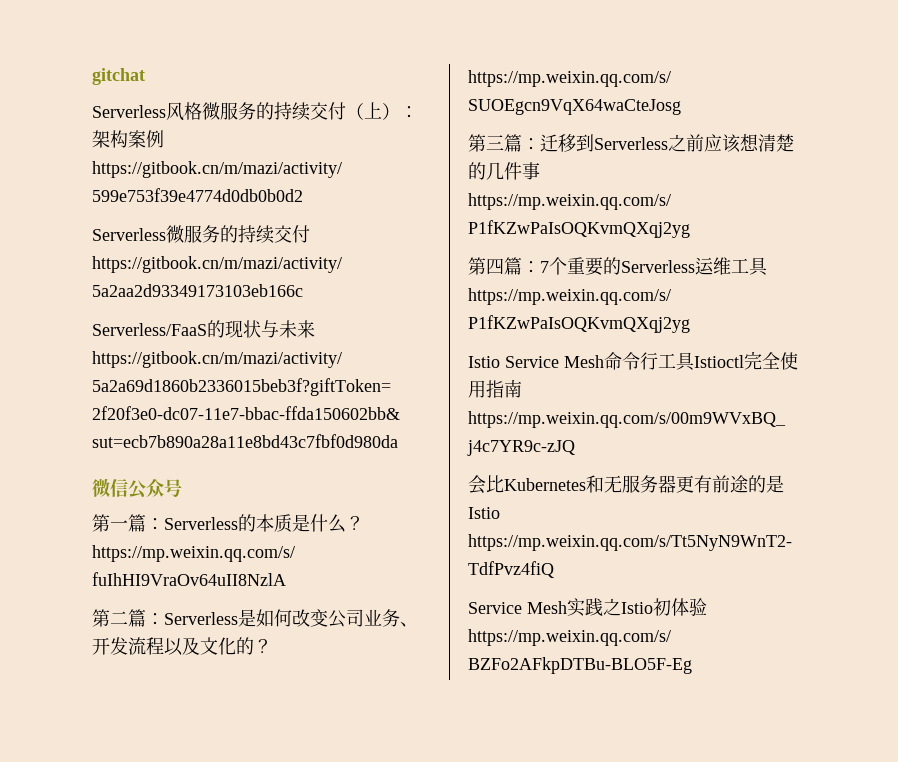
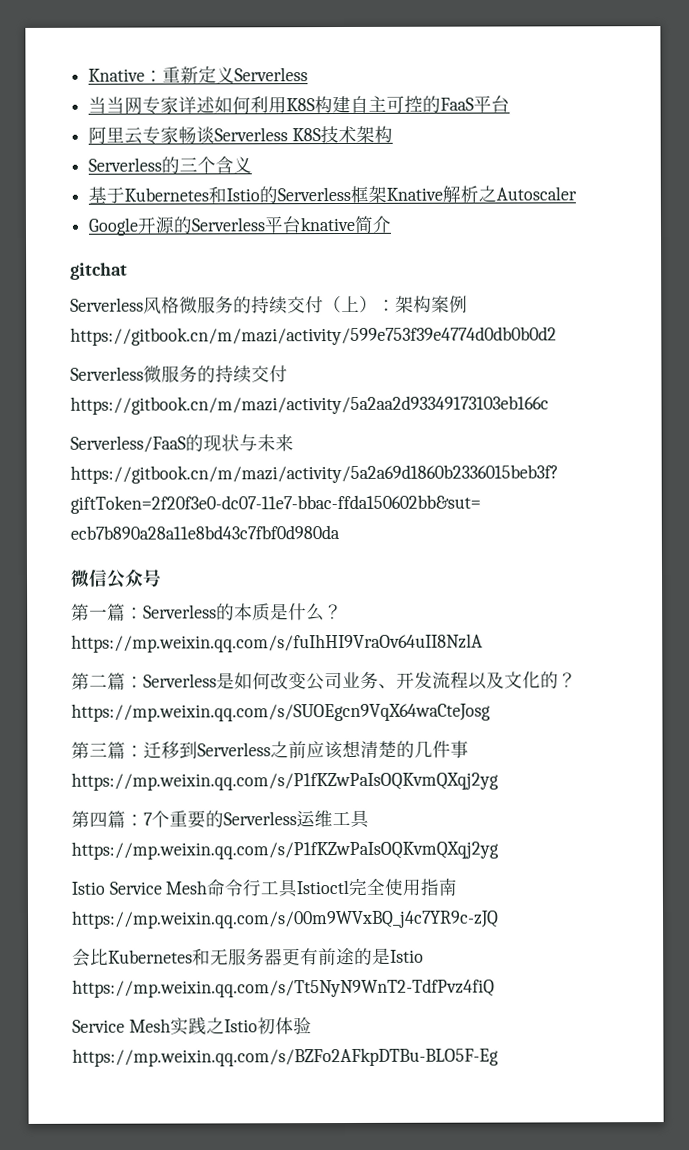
+ Knative：重新定义Serverless
+ 当当网专家详述如何利用K8S构建自主可控的FaaS平台
+ 阿里云专家畅谈Serverless K8S技术架构
+ Serverless的三个含义
+ 基于Kubernetes和Istio的Serverless框架Knative解析之Autoscaler
+ Google开源的Serverless平台knative简介

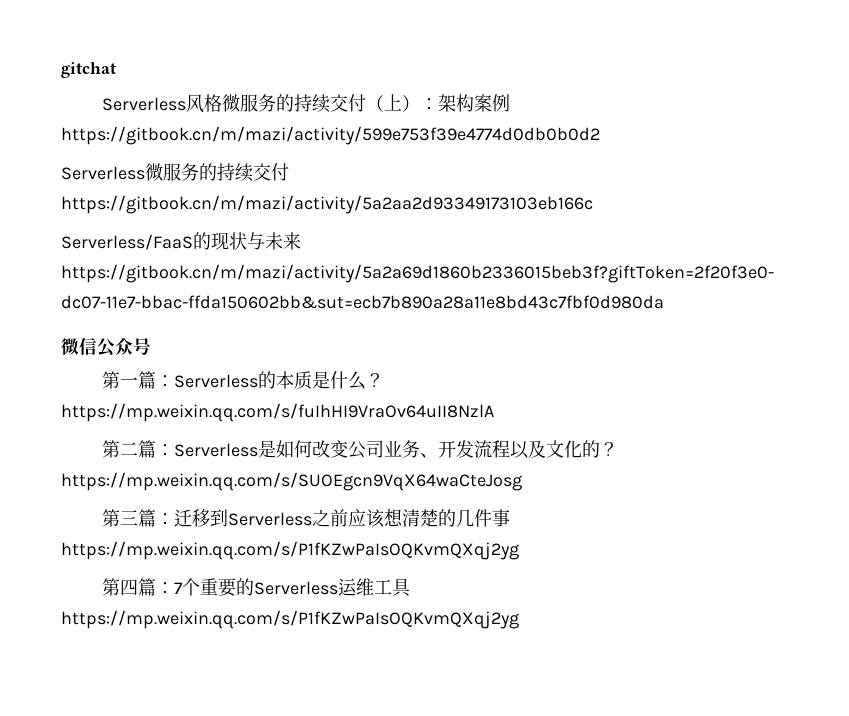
- Knative：重新定义Serverless
- 当当网专家详述如何利用K8S构建自主可控的FaaS平台
- 阿里云专家畅谈Serverless K8S技术架构
- Serverless的三个含义
- 基于Kubernetes和Istio的Serverless框架Knative解析之Autoscaler
- Google开源的Serverless平台knative简介
- Istio Service Mesh命令行工具Istioctl完全使用指南https://mp.weixin.qq.com/s/00m9WVxBQ_j4c7YR9c-zJQ
- 会比Kubernetes和无服务器更有前途的是Istio https://mp.weixin.qq.com/s/Tt5NyN9WnT2-TdfPvz4fiQ
- Service Mesh实践之Istio初体验https://mp.weixin.qq.com/s/BZFo2AFkpDTBu-BLO5F-Eg

